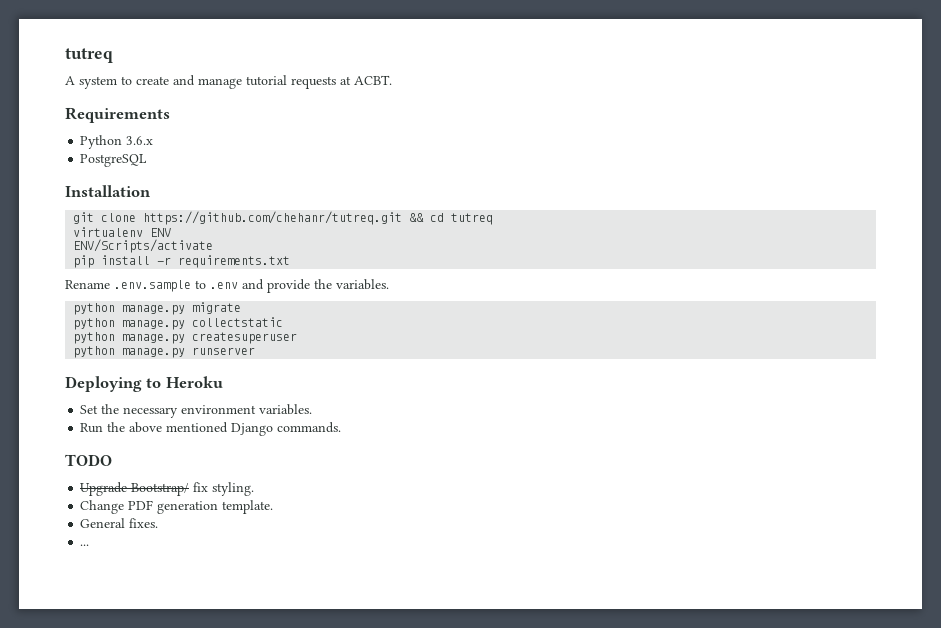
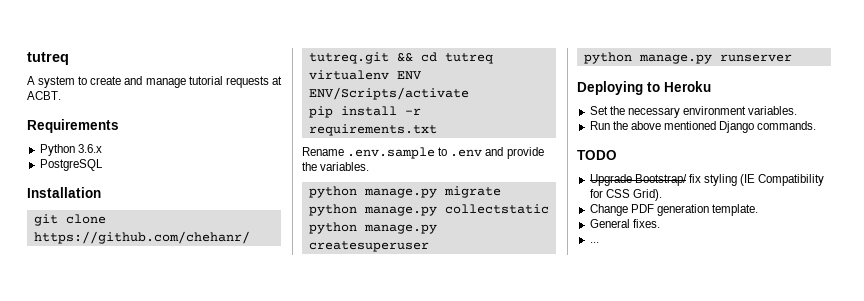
- Upgrade Bootstrap/ fix styling.
+ Upgrade Bootstrap/ fix styling (IE Compatibility for CSS Grid).

